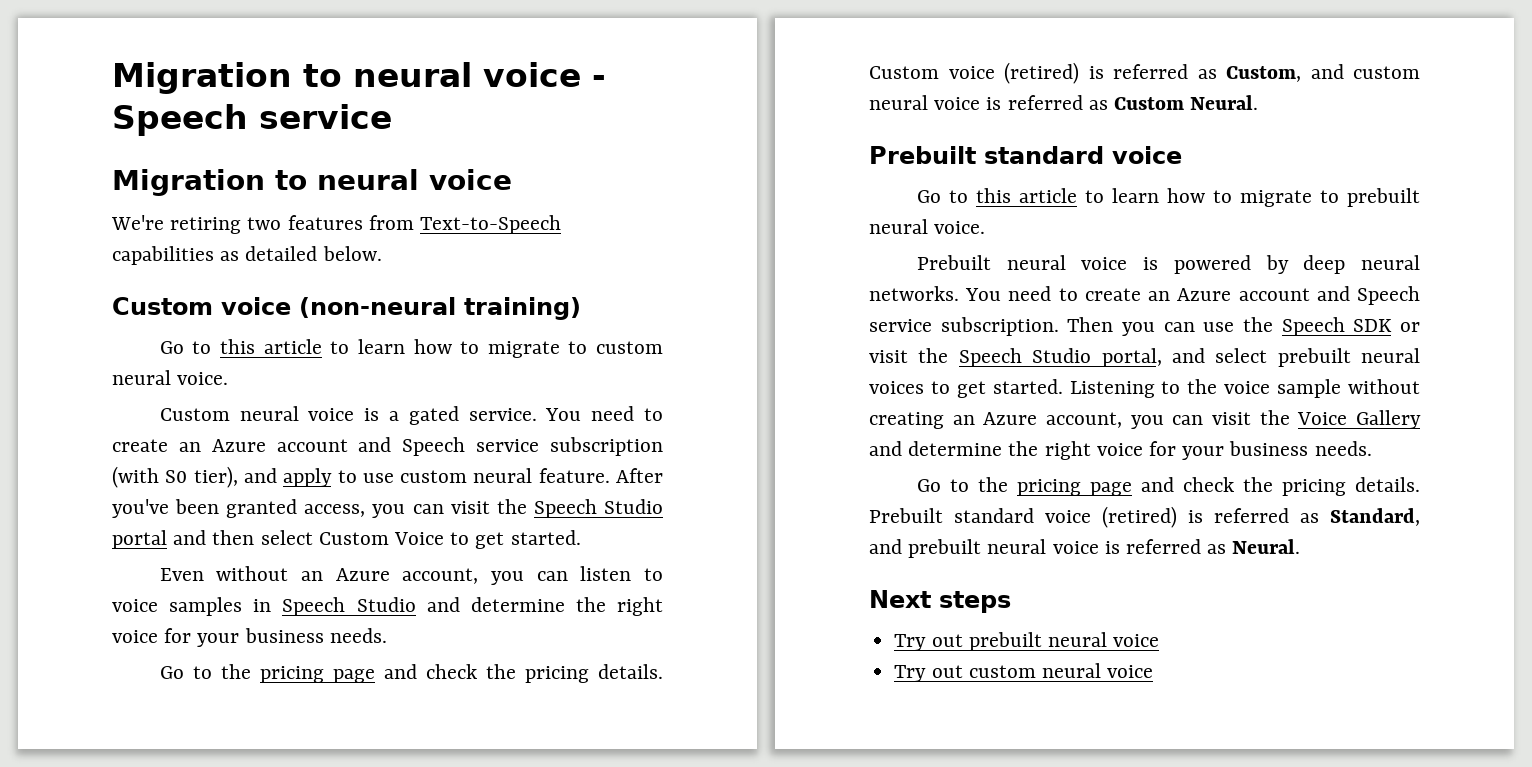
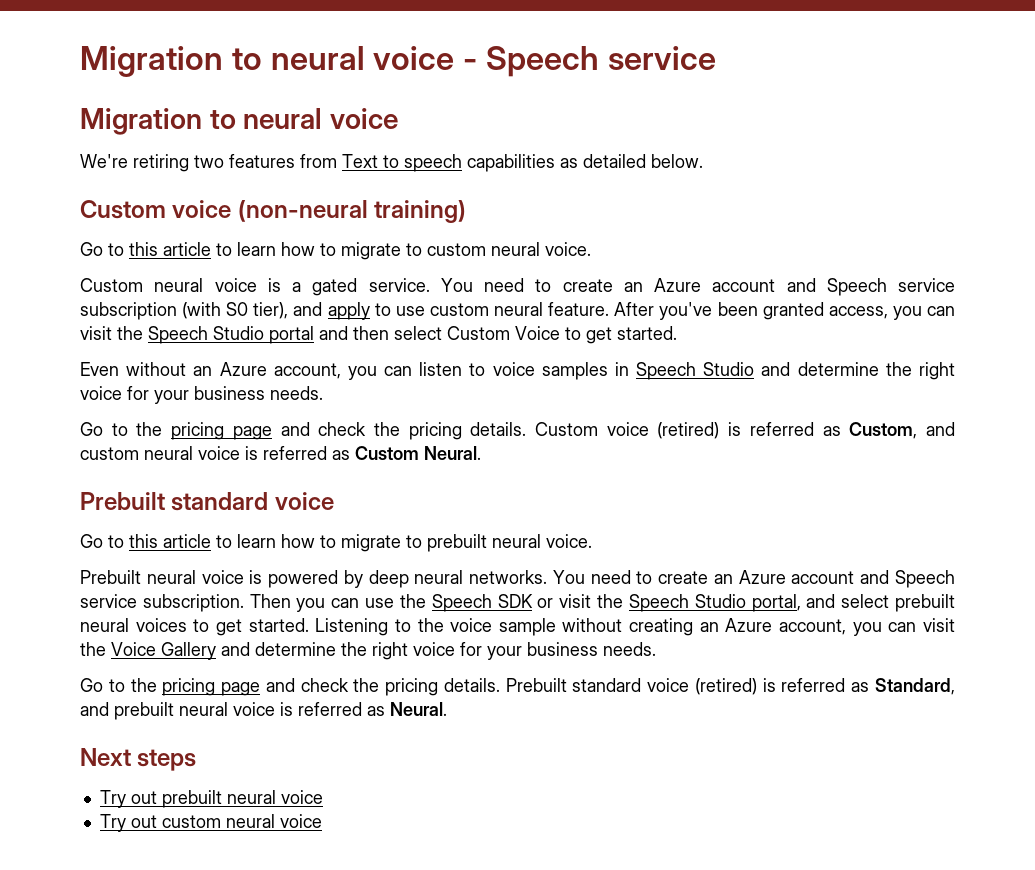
- We're retiring two features from Text-to-Speech capabilities as detailed below.
+ We're retiring two features from Text to speech capabilities as detailed below.

